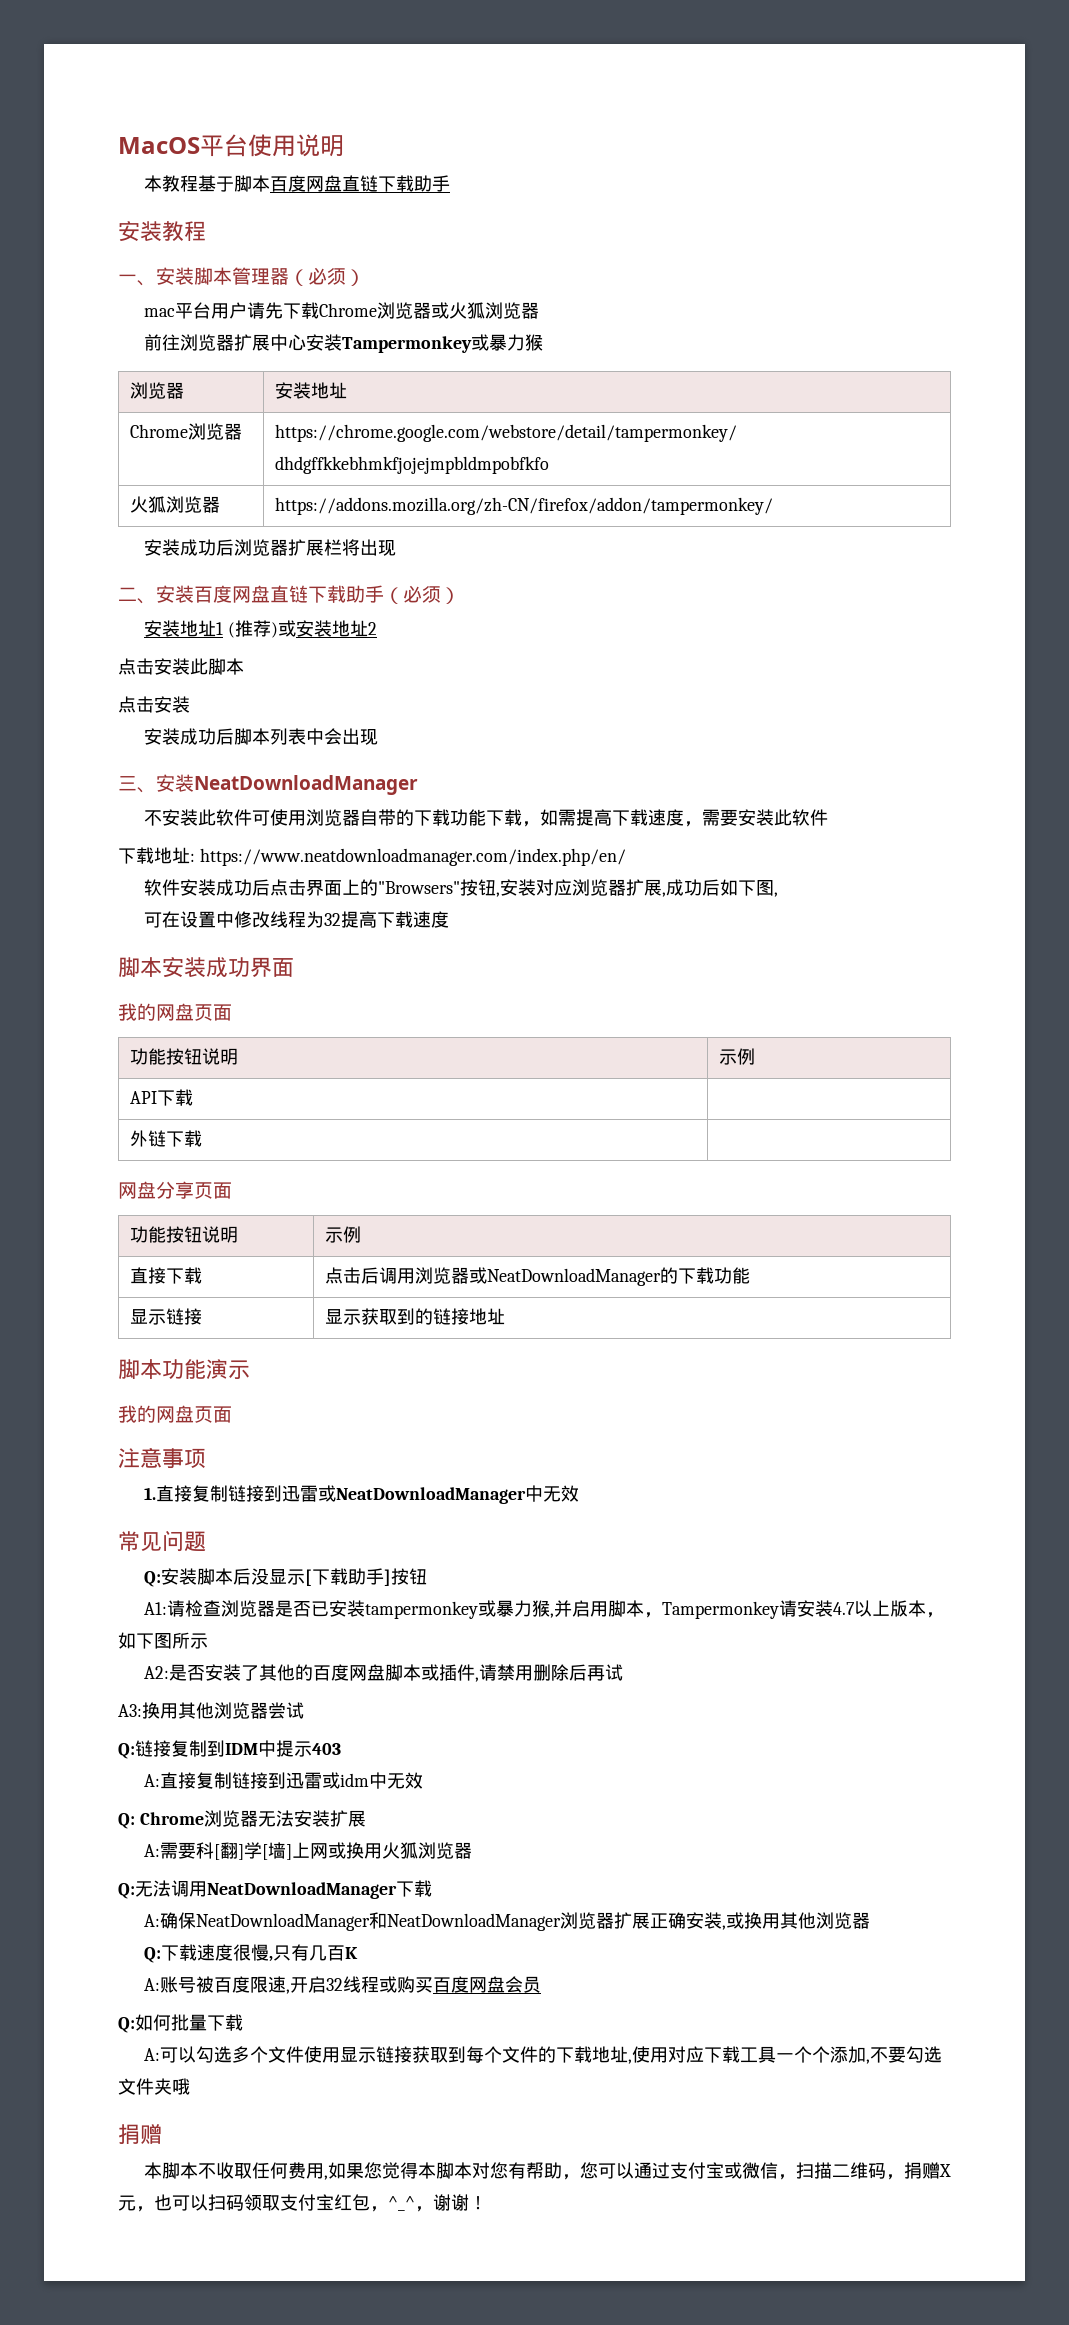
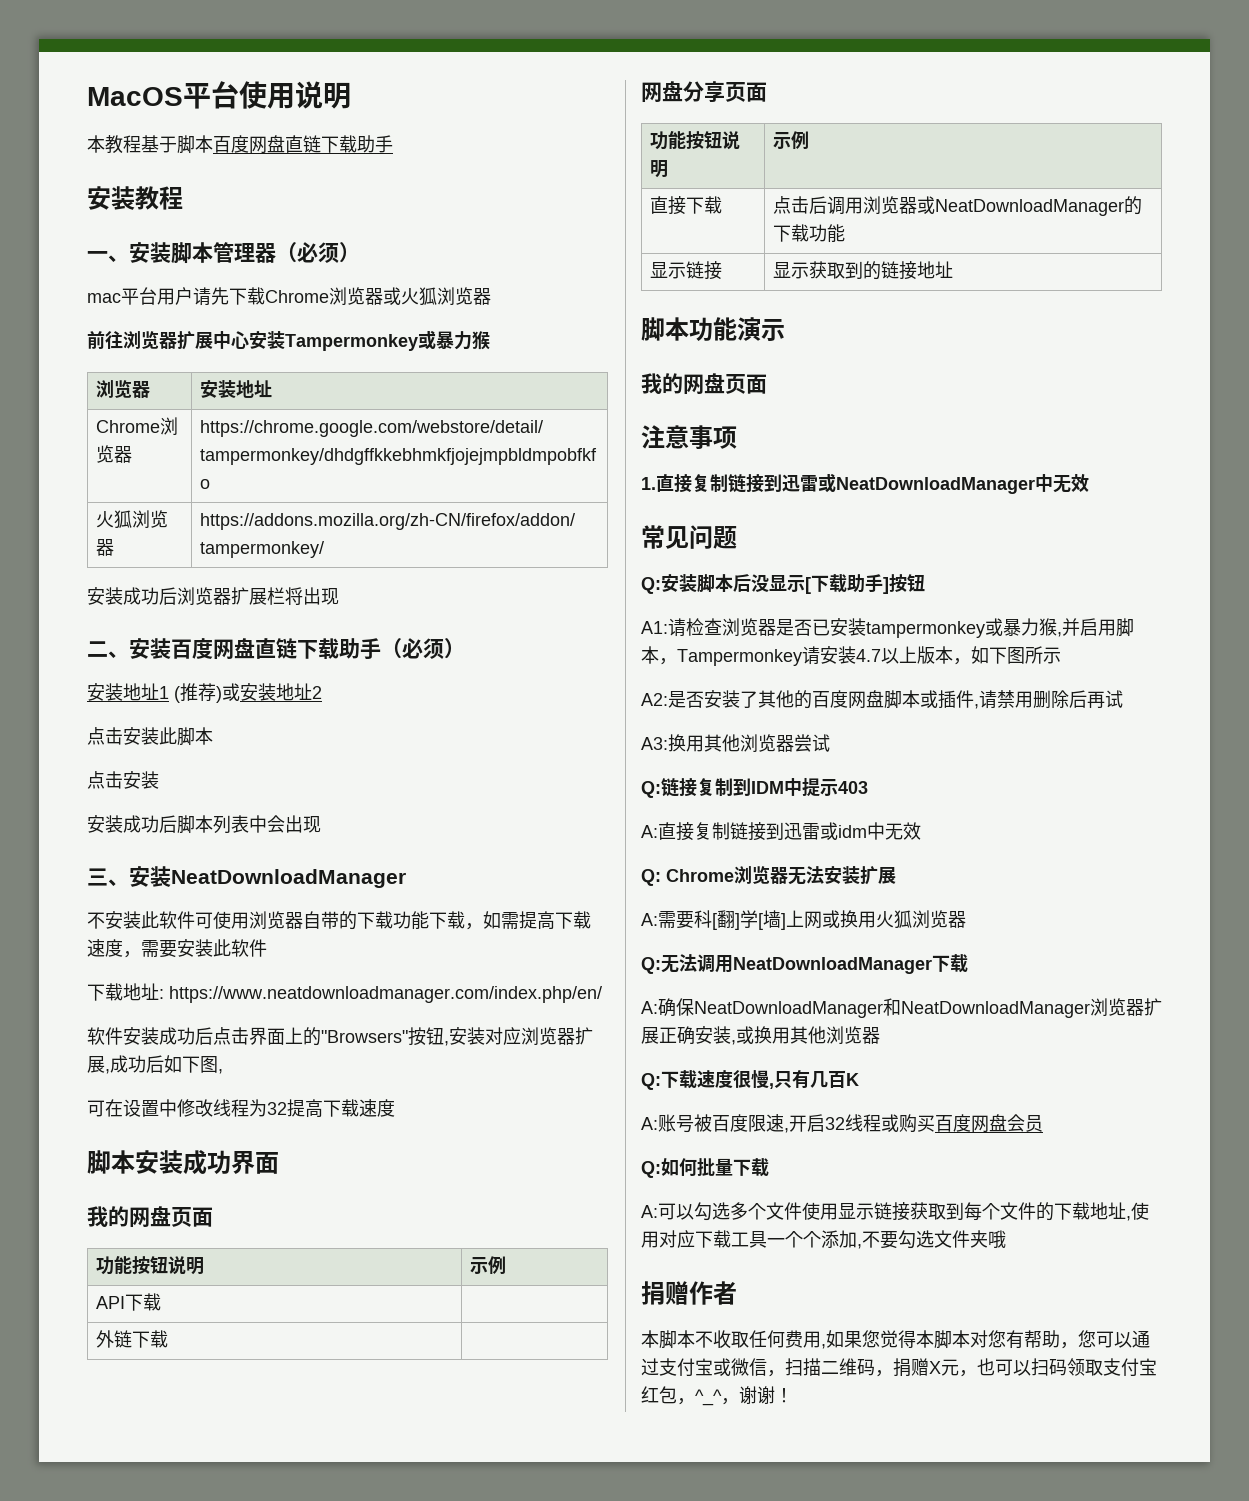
  A:可以勾选多个文件使用显示链接获取到每个文件的下载地址,使用对应下载工具一个个添加,不要勾选文件夹哦
- 捐赠
+ 捐赠作者

